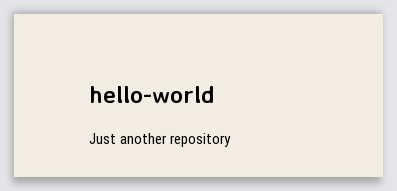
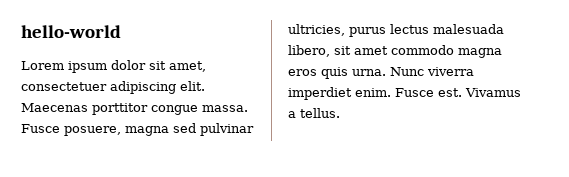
- Just another repository
+ Lorem ipsum dolor sit amet, consectetuer adipiscing elit. Maecenas porttitor congue massa. Fusce posuere, magna sed pulvinar ultricies, purus lectus malesuada libero, sit amet commodo magna eros quis urna. Nunc viverra imperdiet enim. Fusce est. Vivamus a tellus.

